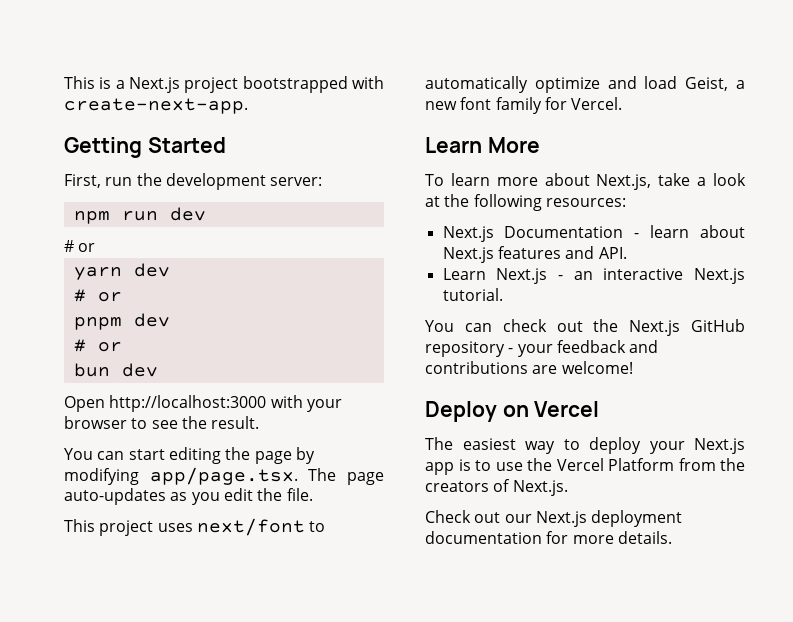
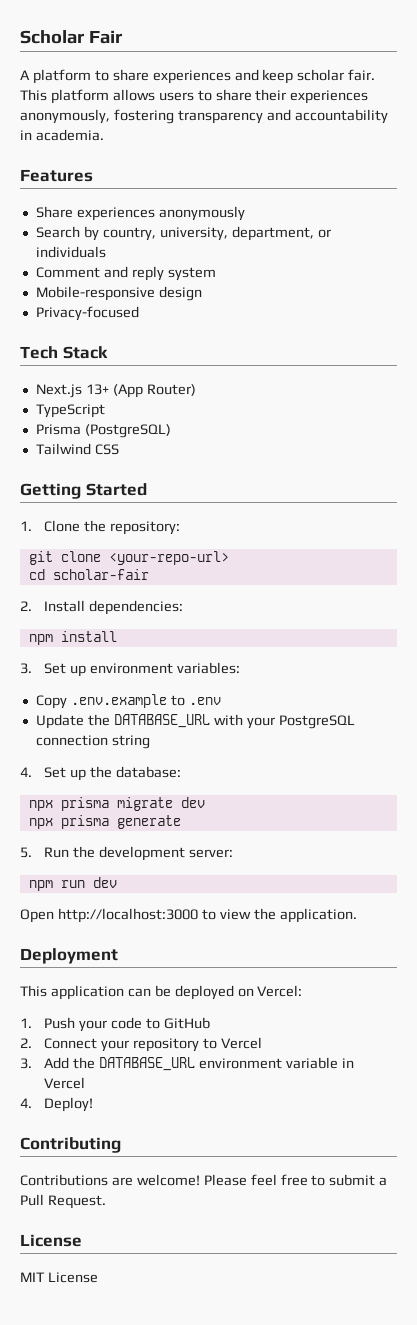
- This is a Next.js project bootstrapped with create-next-app.
+ Scholar Fair
+ A platform to share experiences and keep scholar fair. This platform allows users to share their experiences anonymously, fostering transparency and accountability in academia.
+ Features
+ Share experiences anonymously
+ Search by country, university, department, or individuals
+ Comment and reply system
+ Mobile-responsive design
+ Privacy-focused
+ Tech Stack
+ Next.js 13+ (App Router)
+ TypeScript
+ Prisma (PostgreSQL)
+ Tailwind CSS
  Getting Started
- First, run the development server:
+ 1. Clone the repository:
+ git clone <your-repo-url>
+ cd scholar-fair
+ 2. Install dependencies:
+ npm install
+ 3. Set up environment variables:
+ Copy .env.example to .env
+ Update the DATABASE_URL with your PostgreSQL connection string
+ 4. Set up the database:
+ npx prisma migrate dev
+ npx prisma generate
+ 5. Run the development server:
  npm run dev
- # or
- yarn dev
- # or
- pnpm dev
- # or
- bun dev
- Open http://localhost:3000 with your browser to see the result.
- You can start editing the page by modifying app/page.tsx. The page auto-updates as you edit the file.
- This project uses next/font to automatically optimize and load Geist, a new font family for Vercel.
- Learn More
- To learn more about Next.js, take a look at the following resources:
- Next.js Documentation - learn about Next.js features and API.
- Learn Next.js - an interactive Next.js tutorial.
- You can check out the Next.js GitHub repository - your feedback and contributions are welcome!
- Deploy on Vercel
- The easiest way to deploy your Next.js app is to use the Vercel Platform from the creators of Next.js.
- Check out our Next.js deployment documentation for more details.
+ Open http://localhost:3000 to view the application.
+ Deployment
+ This application can be deployed on Vercel:
+ 1. Push your code to GitHub
+ 2. Connect your repository to Vercel
+ 3. Add the DATABASE_URL environment variable in Vercel
+ 4. Deploy!
+ Contributing
+ Contributions are welcome! Please feel free to submit a Pull Request.
+ License
+ MIT License

